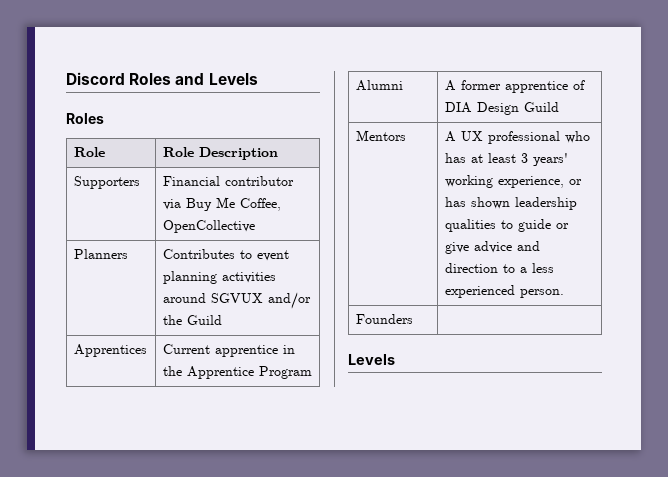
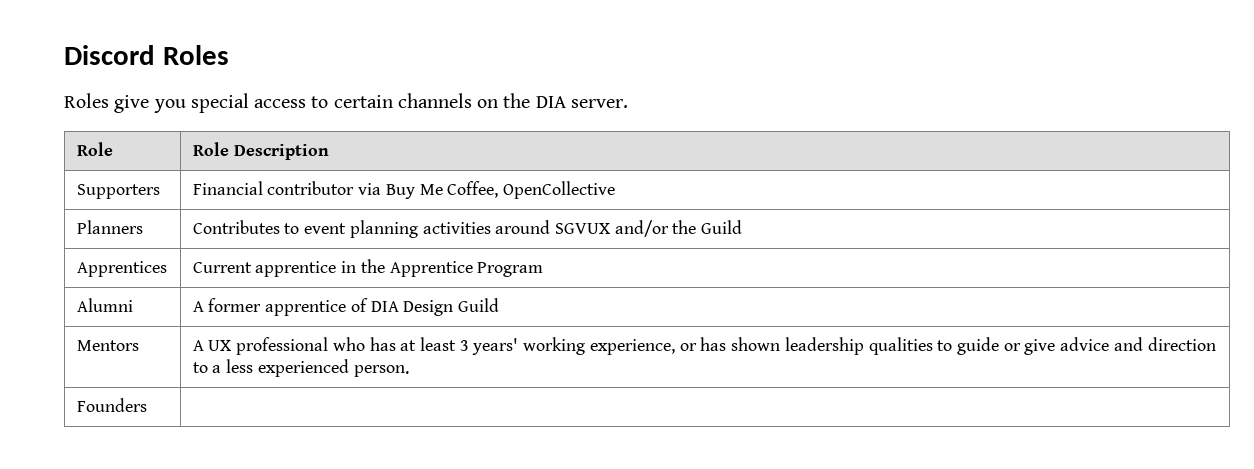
- Discord Roles and Levels
- Roles
+ Discord Roles
+ Roles give you special access to certain channels on the DIA server.
  Founders |
- Levels

